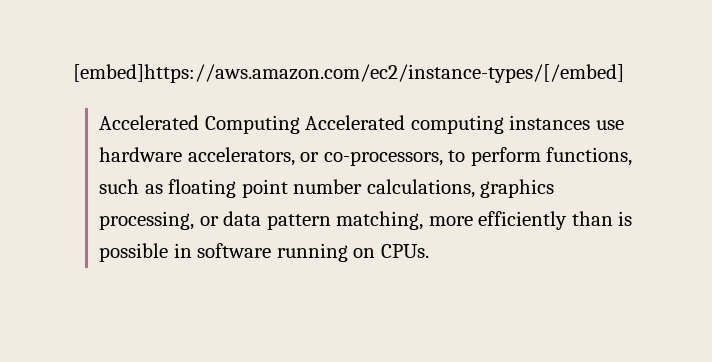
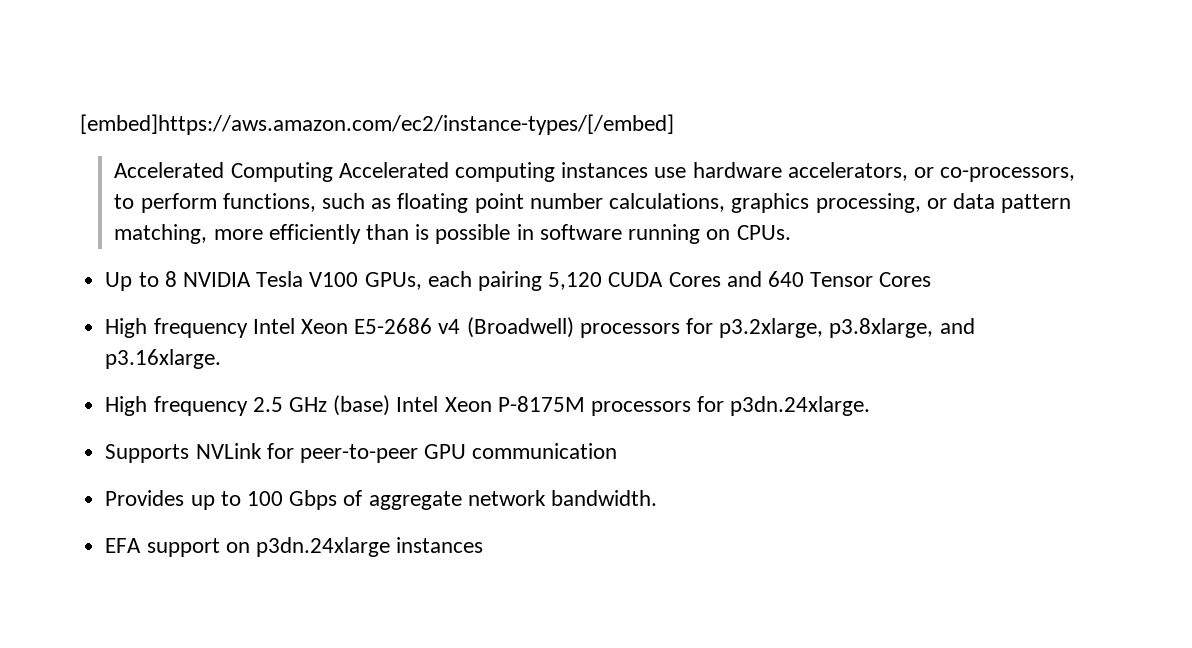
+ Up to 8 NVIDIA Tesla V100 GPUs, each pairing 5,120 CUDA Cores and 640 Tensor Cores
+ High frequency Intel Xeon E5-2686 v4 (Broadwell) processors for p3.2xlarge, p3.8xlarge, and p3.16xlarge.
+ High frequency 2.5 GHz (base) Intel Xeon P-8175M processors for p3dn.24xlarge.
+ Supports NVLink for peer-to-peer GPU communication
+ Provides up to 100 Gbps of aggregate network bandwidth.
+ EFA support on p3dn.24xlarge instances

